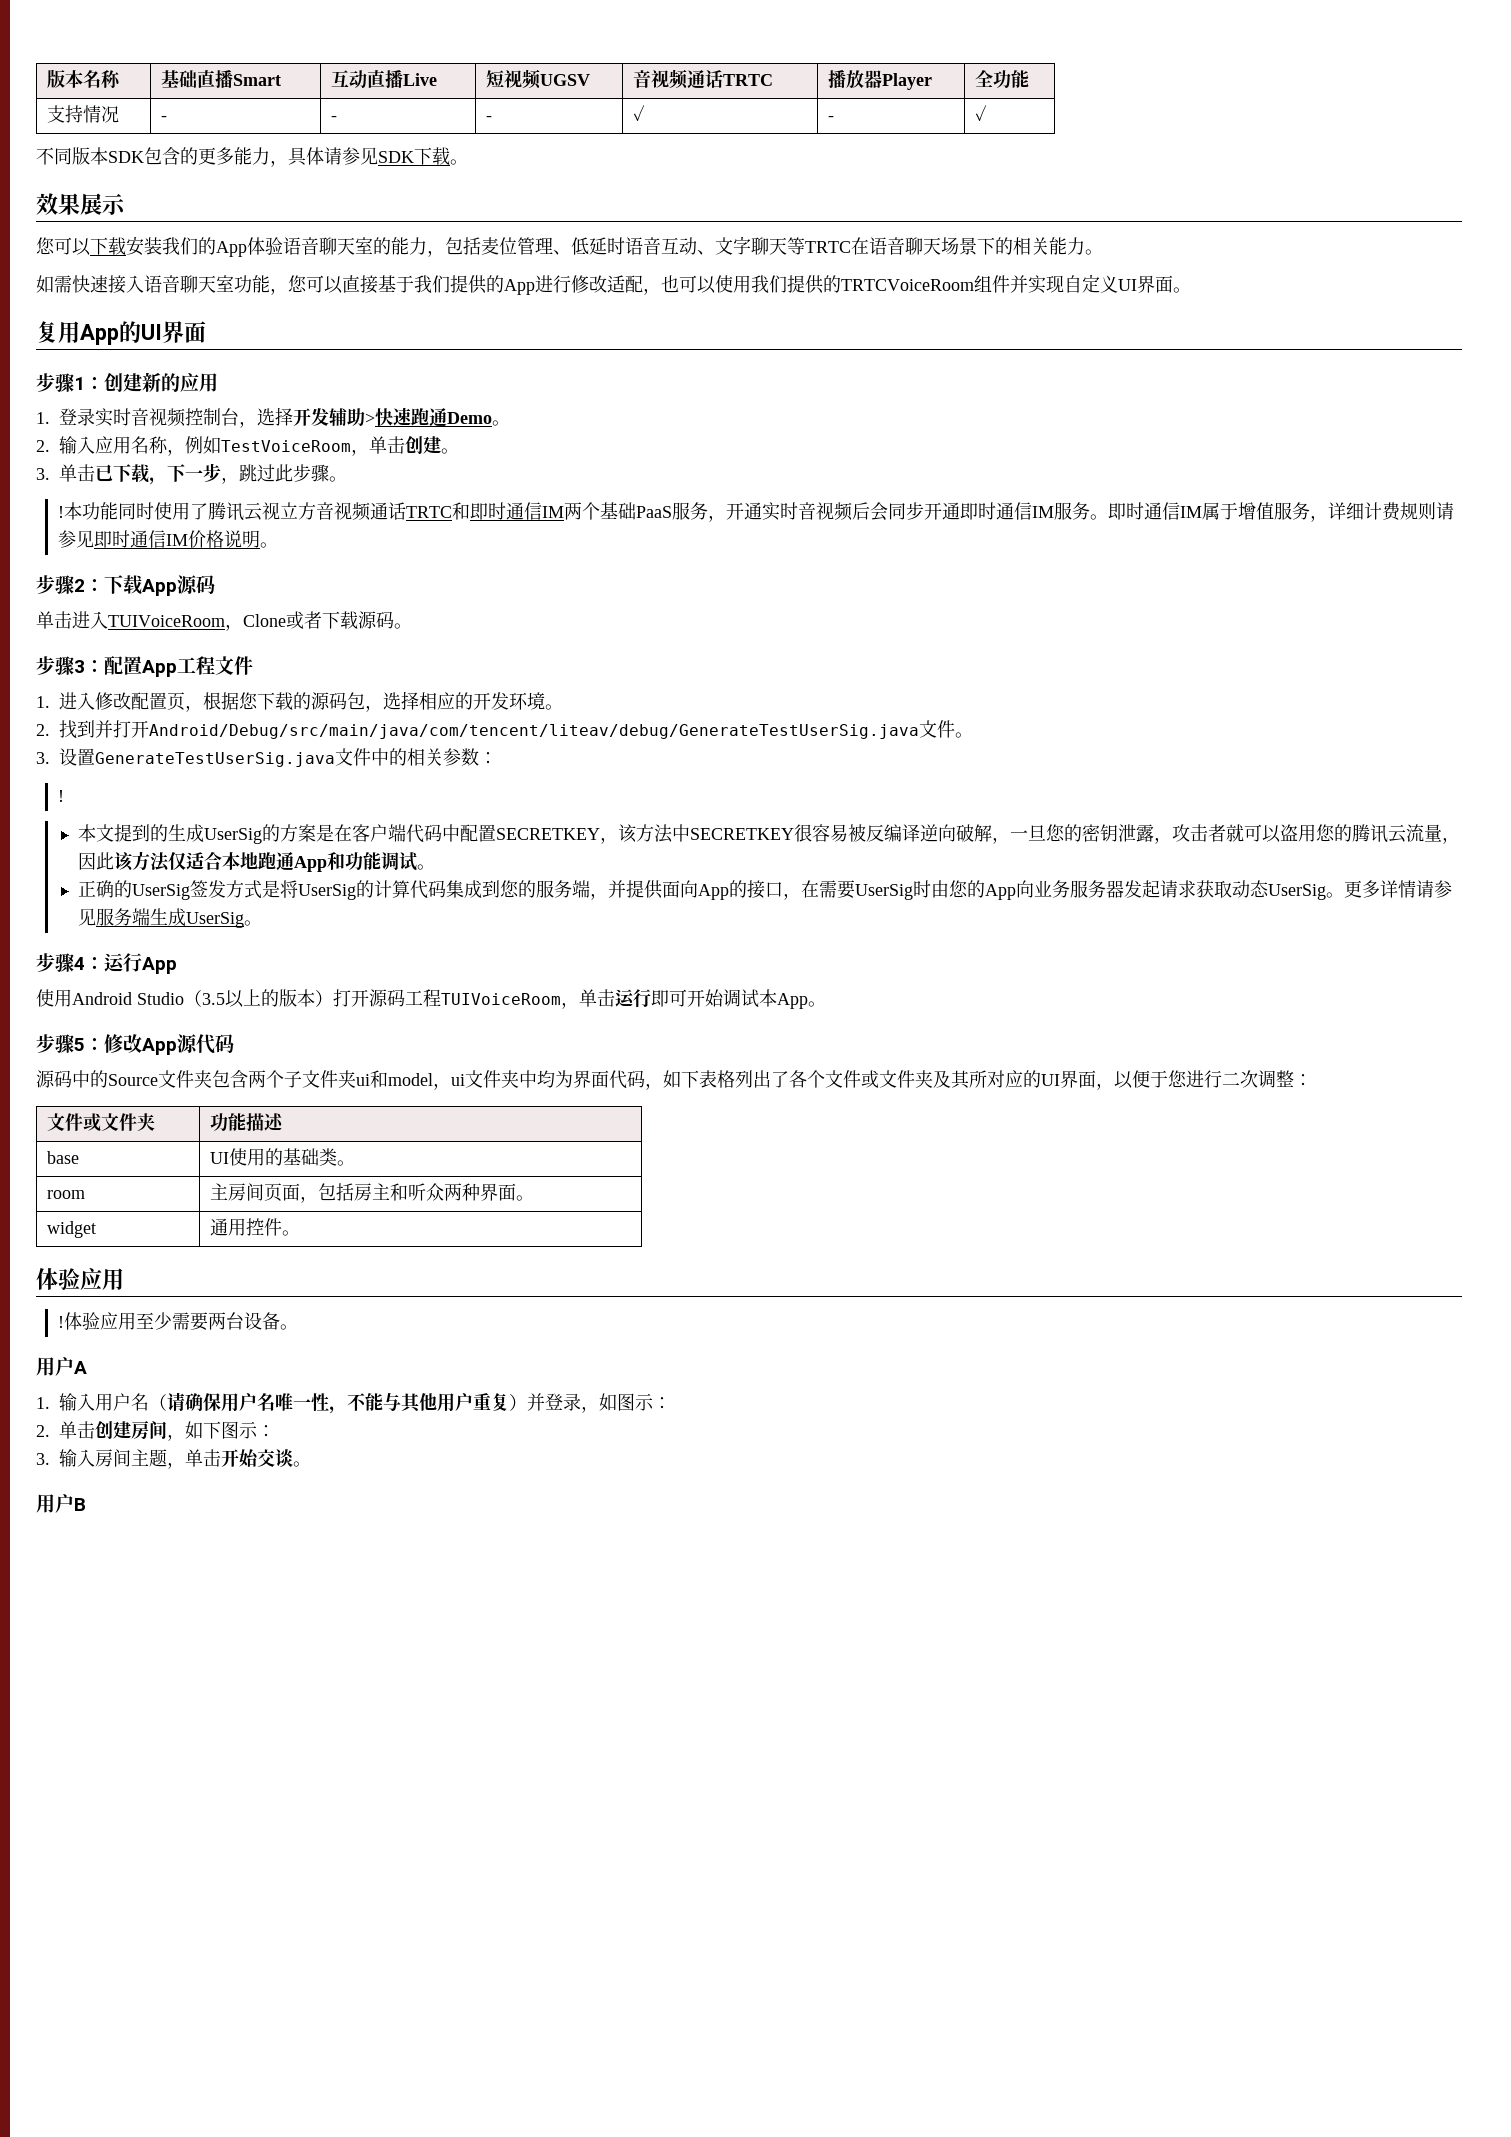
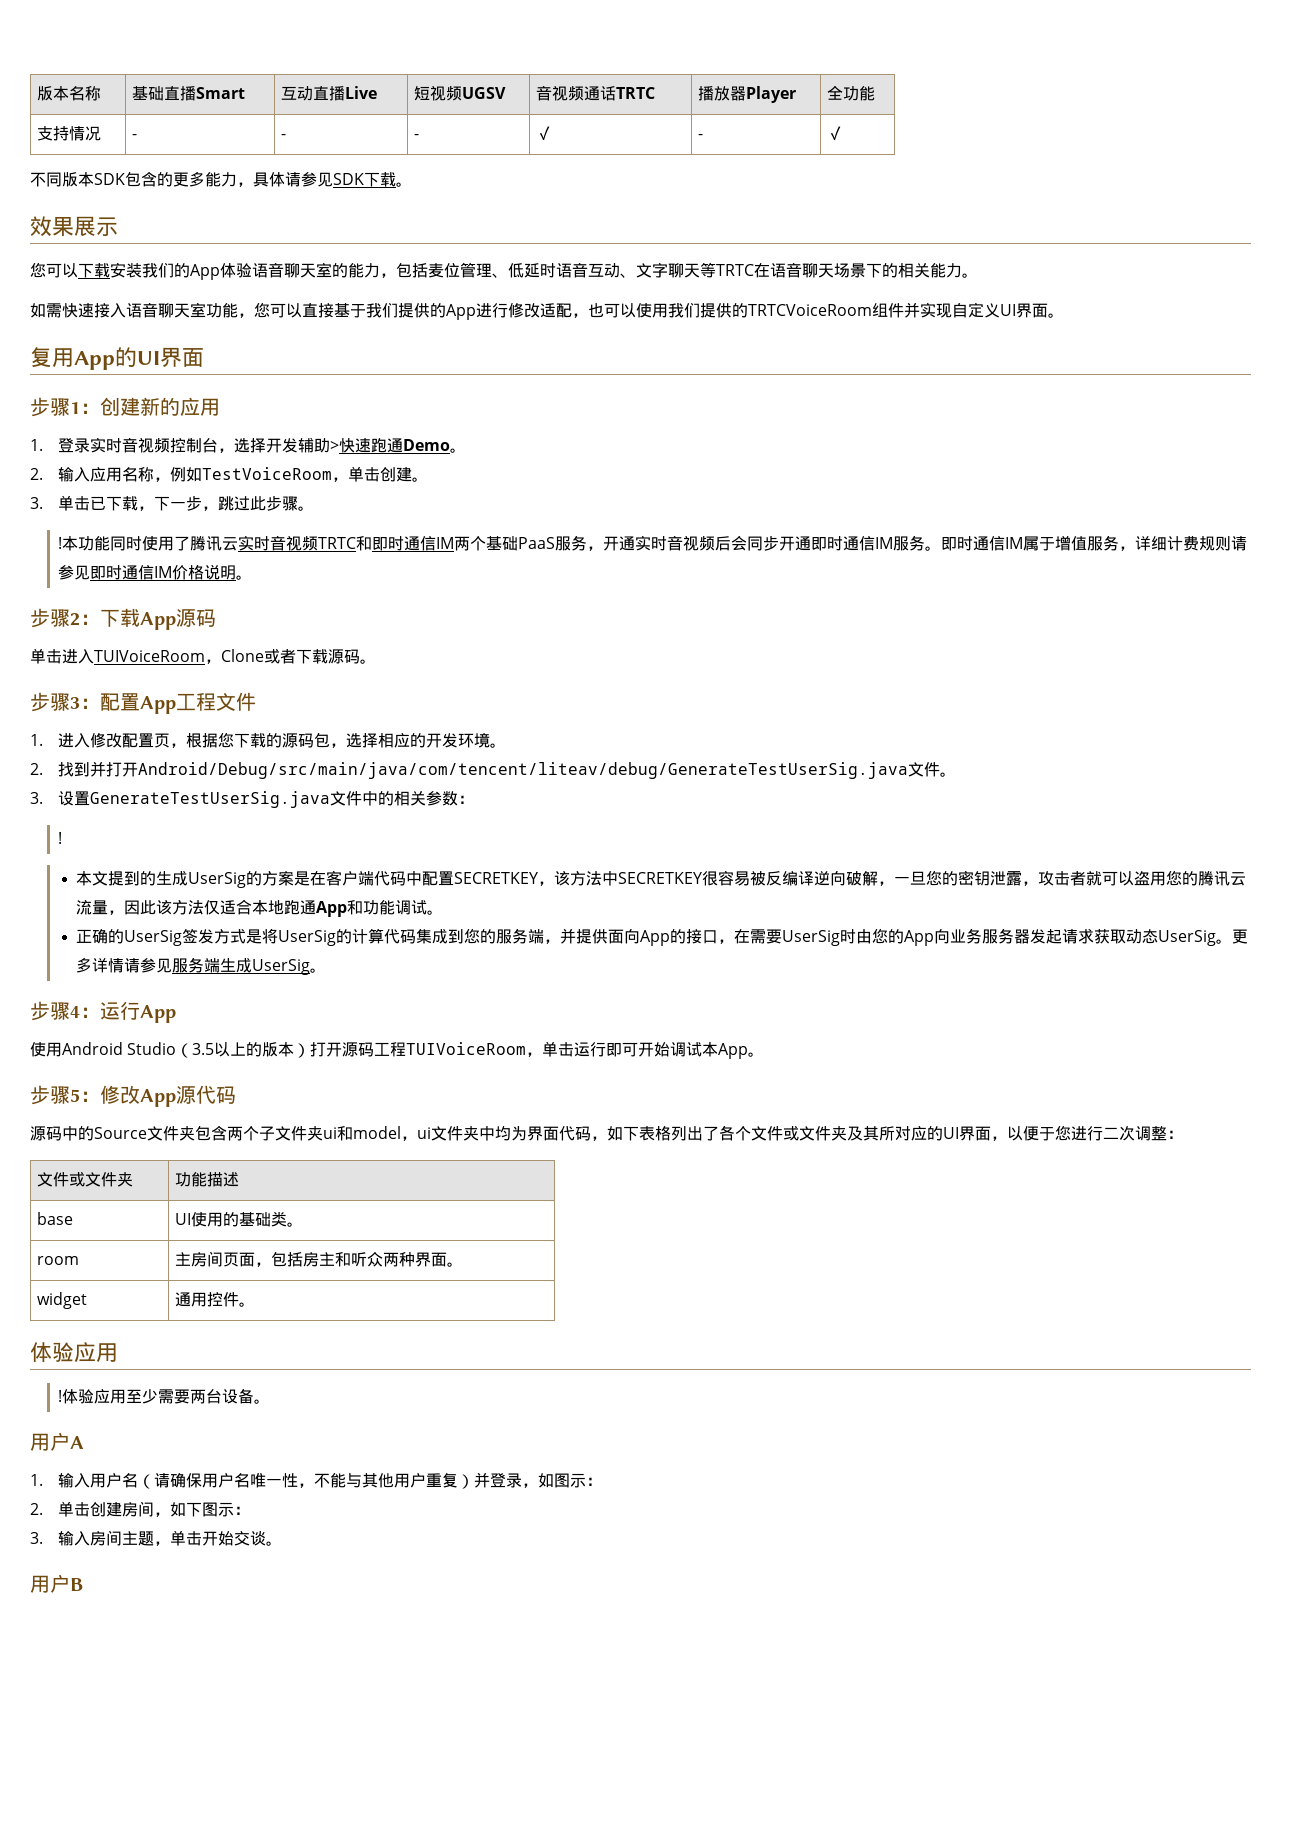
- 本功能同时使用了腾讯云视立方音视频通话TRTC和即时通信IM两个基础PaaS服务，开通实时音视频后会同步开通即时通信IM服务。
+ 本功能同时使用了腾讯云实时音视频TRTC和即时通信IM两个基础PaaS服务，开通实时音视频后会同步开通即时通信IM服务。

